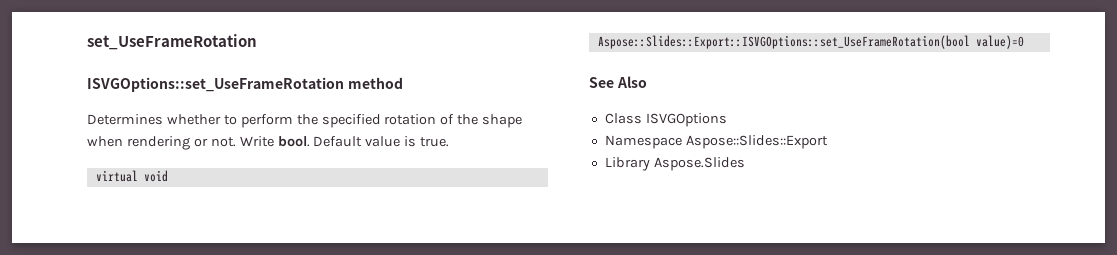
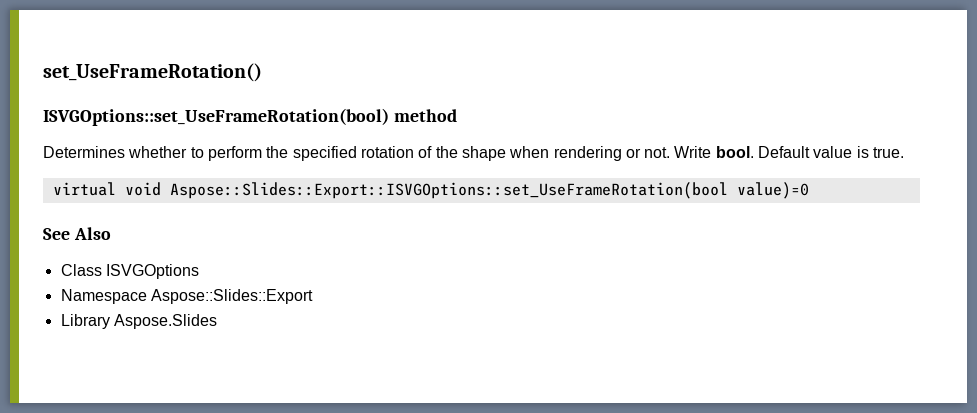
- set_UseFrameRotation
- ISVGOptions::set_UseFrameRotation method
+ set_UseFrameRotation()
+ ISVGOptions::set_UseFrameRotation(bool) method

